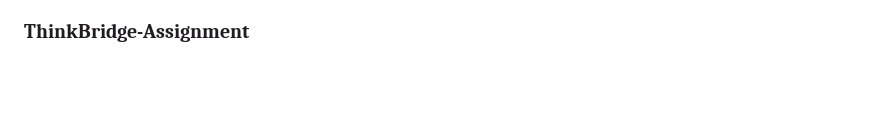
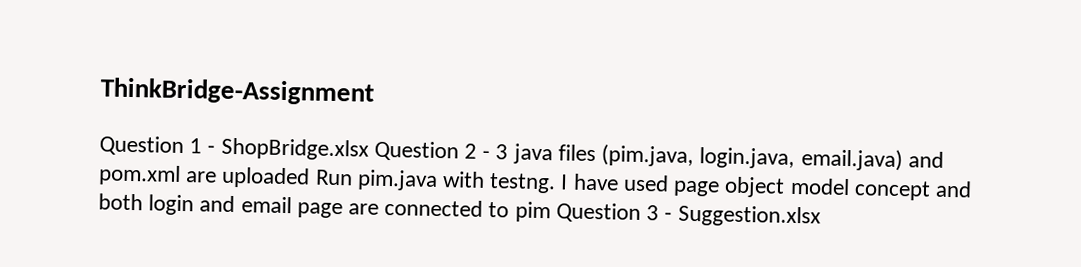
+ Question 1 - ShopBridge.xlsx Question 2 - 3 java files (pim.java, login.java, email.java) and pom.xml are uploaded Run pim.java with testng. I have used page object model concept and both login and email page are connected to pim Question 3 - Suggestion.xlsx

